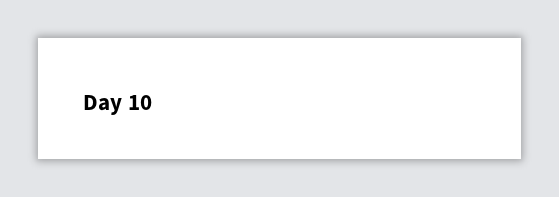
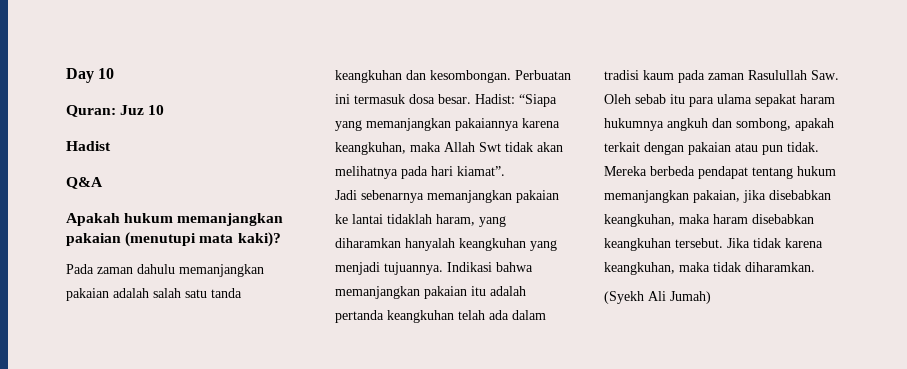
+ Quran: Juz 10
+ Hadist
+ Q&A
+ Apakah hukum memanjangkan pakaian (menutupi mata kaki)?
+ Pada zaman dahulu memanjangkan pakaian adalah salah satu tanda keangkuhan dan kesombongan. Perbuatan ini termasuk dosa besar. Hadist: “Siapa yang memanjangkan pakaiannya karena keangkuhan, maka Allah Swt tidak akan melihatnya pada hari kiamat”.
+ Jadi sebenarnya memanjangkan pakaian ke lantai tidaklah haram, yang diharamkan hanyalah keangkuhan yang menjadi tujuannya. Indikasi bahwa memanjangkan pakaian itu adalah pertanda keangkuhan telah ada dalam tradisi kaum pada zaman Rasulullah Saw. Oleh sebab itu para ulama sepakat haram hukumnya angkuh dan sombong, apakah terkait dengan pakaian atau pun tidak. Mereka berbeda pendapat tentang hukum memanjangkan pakaian, jika disebabkan keangkuhan, maka haram disebabkan keangkuhan tersebut. Jika tidak karena keangkuhan, maka tidak diharamkan.
+ (Syekh Ali Jumah)

